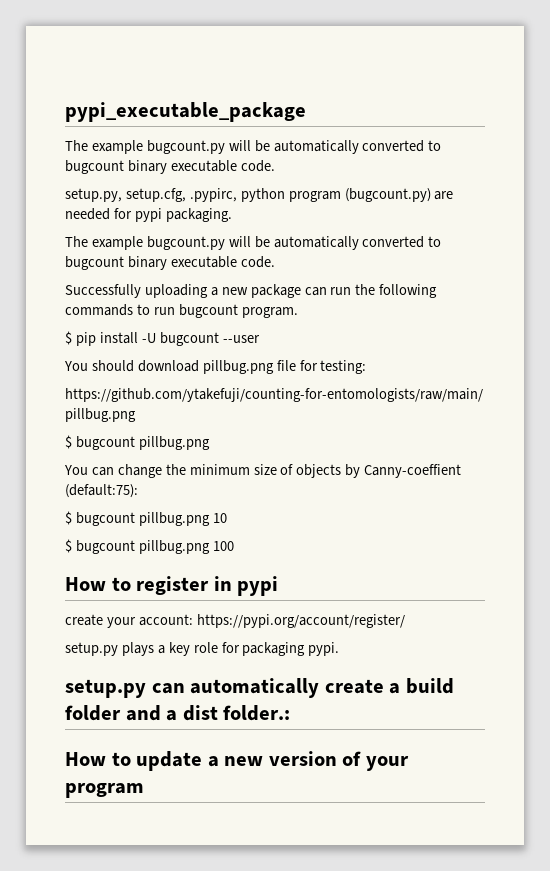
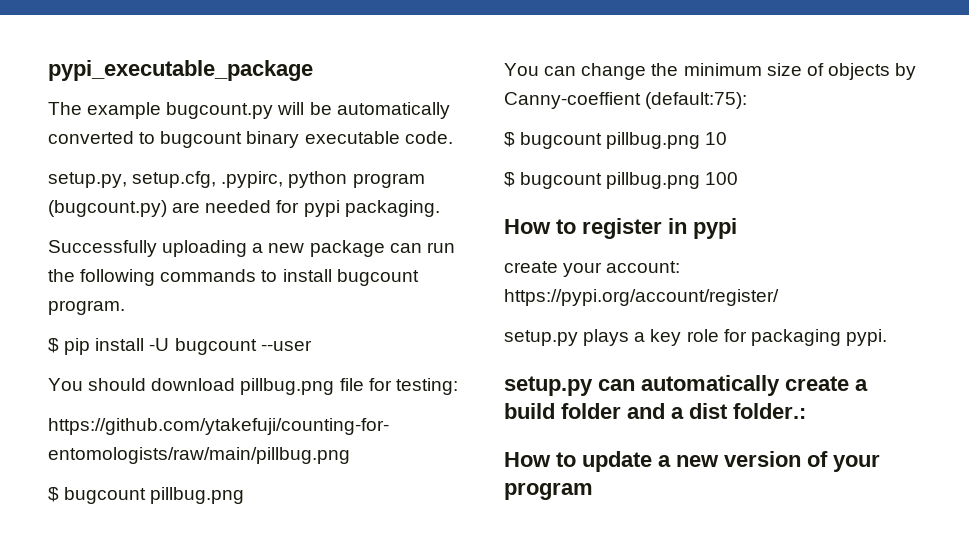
  setup.py, setup.cfg, .pypirc, python program (bugcount.py) are needed for pypi packaging.
- The example bugcount.py will be automatically converted to bugcount binary executable code.
- Successfully uploading a new package can run the following commands to run bugcount program.
+ Successfully uploading a new package can run the following commands to install bugcount program.

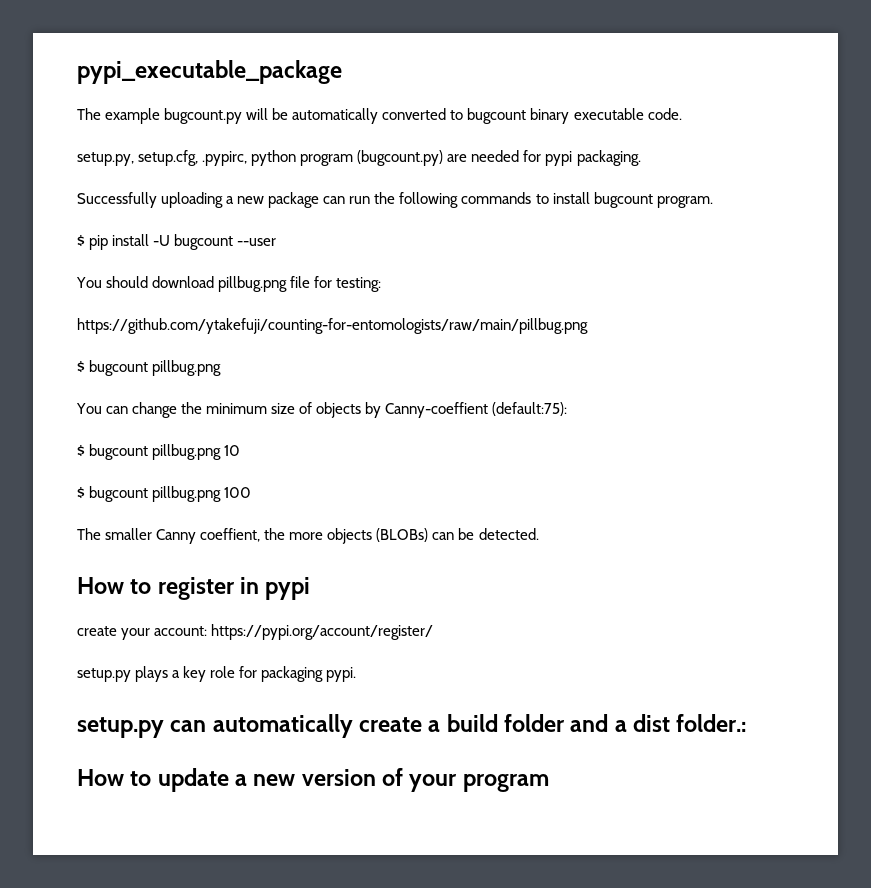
+ The smaller Canny coeffient, the more objects (BLOBs) can be detected.

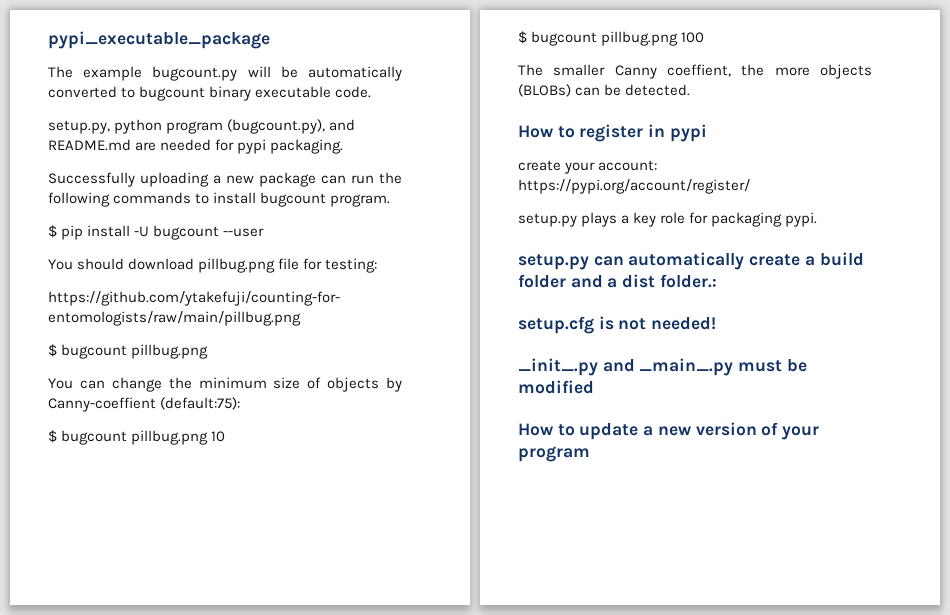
- setup.py, setup.cfg, .pypirc, python program (bugcount.py) are needed for pypi packaging.
+ setup.py, python program (bugcount.py), and README.md are needed for pypi packaging.
+ setup.cfg is not needed!
+ _init_.py and _main_.py must be modified

